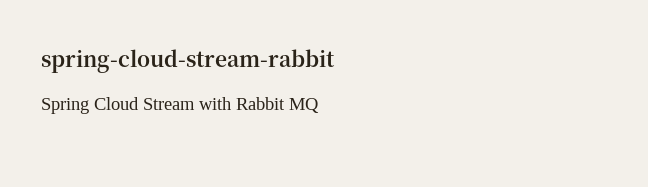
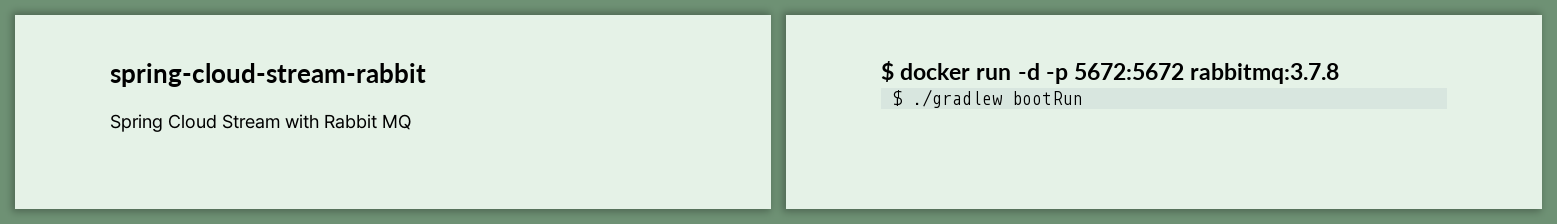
+ $ docker run -d -p 5672:5672 rabbitmq:3.7.8
+ $ ./gradlew bootRun

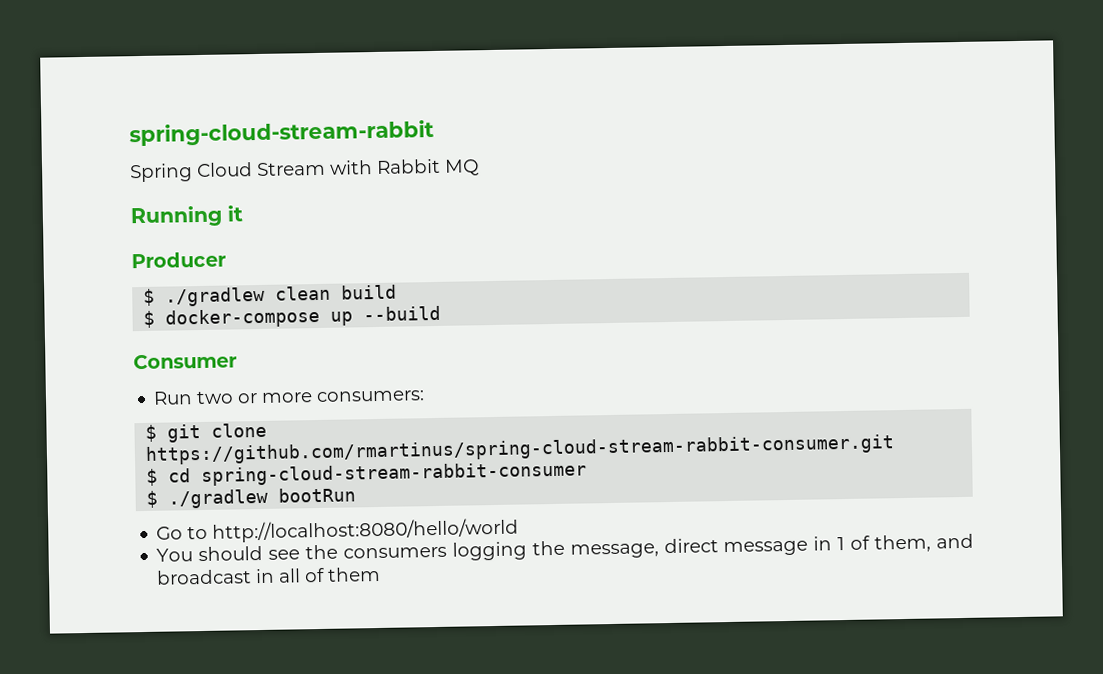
- $ docker run -d -p 5672:5672 rabbitmq:3.7.8
+ Running it
+ Producer
+ $ ./gradlew clean build
+ $ docker-compose up --build
+ Consumer
+ Run two or more consumers:
+ $ git clone https://github.com/rmartinus/spring-cloud-stream-rabbit-consumer.git
+ $ cd spring-cloud-stream-rabbit-consumer
  $ ./gradlew bootRun
+ Go to http://localhost:8080/hello/world
+ You should see the consumers logging the message, direct message in 1 of them, and broadcast in all of them

